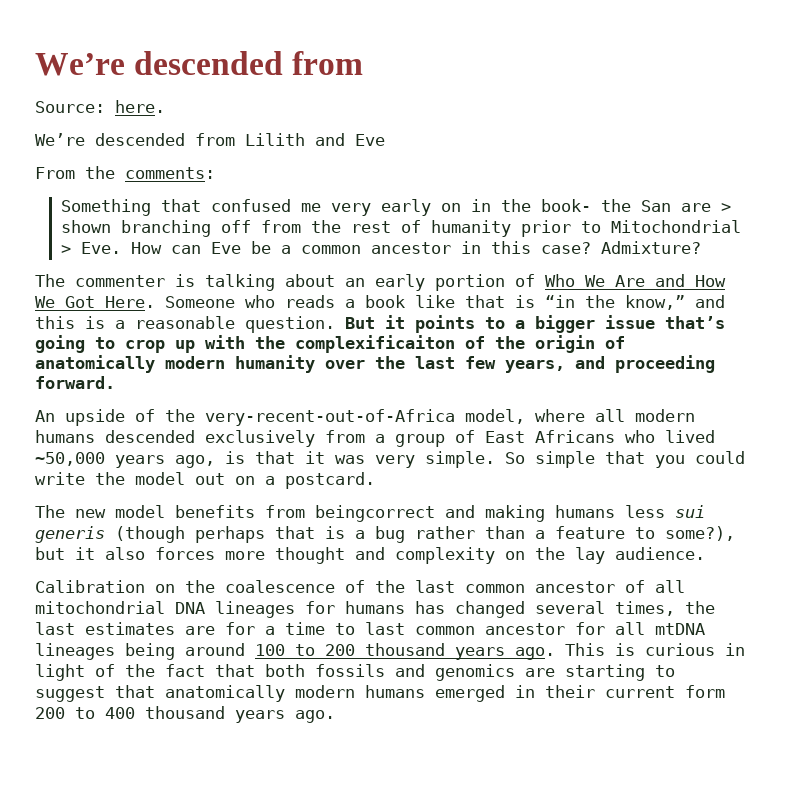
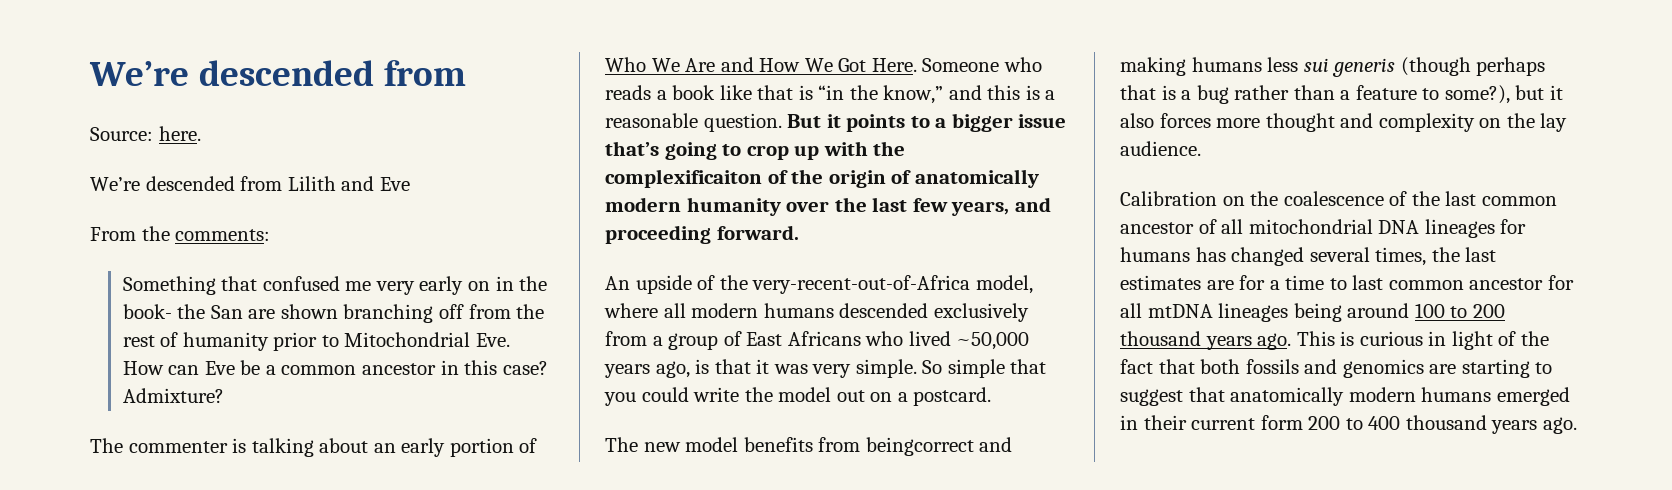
- Something that confused me very early on in the book- the San are > shown branching off from the rest of humanity prior to Mitochondrial > Eve. How can Eve be a common ancestor in this case?
+ Something that confused me very early on in the book- the San are shown branching off from the rest of humanity prior to Mitochondrial Eve. How can Eve be a common ancestor in this case?

